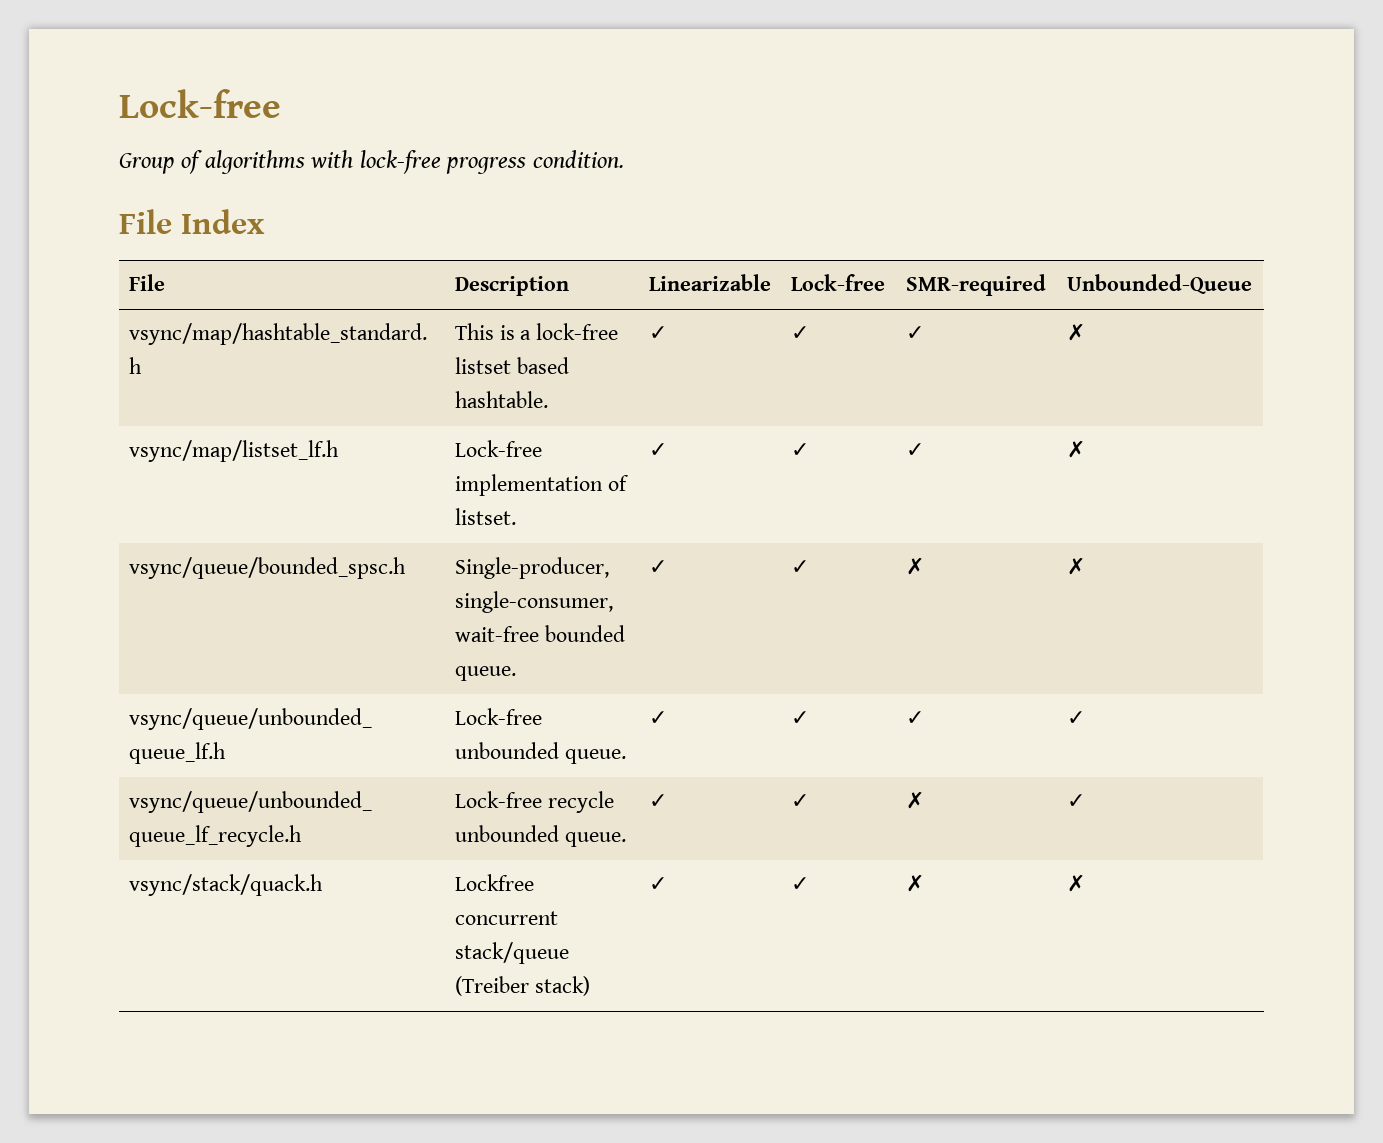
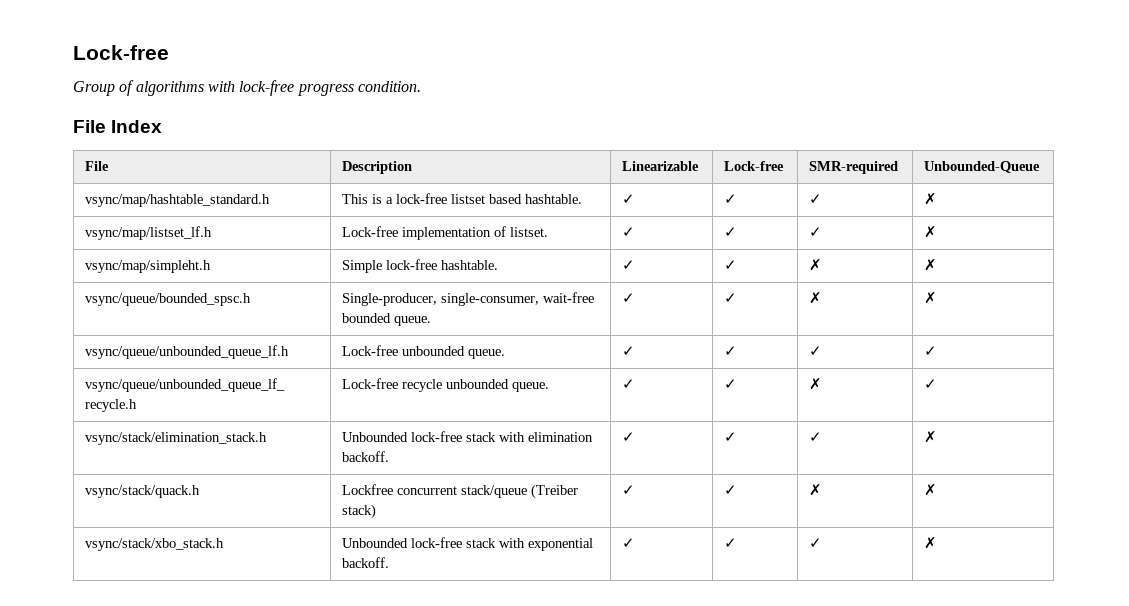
+ vsync/map/simpleht.h | Simple lock-free hashtable. | ✓ | ✓ | ✗ | ✗
+ vsync/stack/elimination_stack.h | Unbounded lock-free stack with elimination backoff. | ✓ | ✓ | ✓ | ✗
+ vsync/stack/xbo_stack.h | Unbounded lock-free stack with exponential backoff. | ✓ | ✓ | ✓ | ✗

